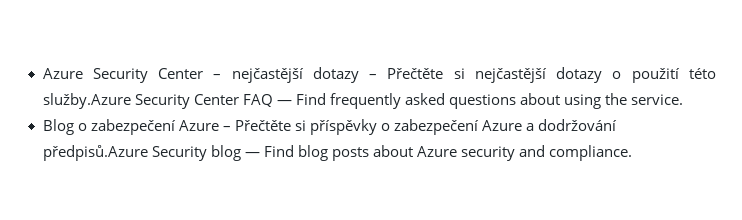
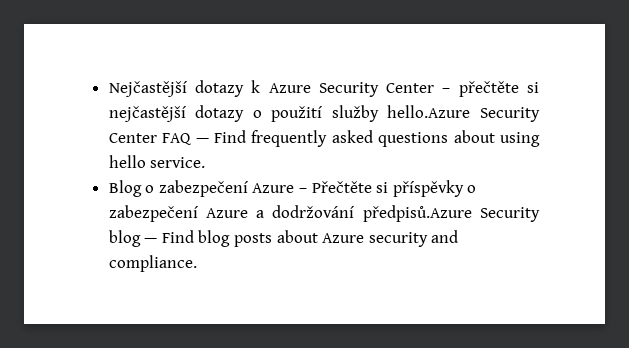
- Azure Security Center – nejčastější dotazy – Přečtěte si nejčastější dotazy o použití této služby.Azure Security Center FAQ — Find frequently asked questions about using the service.
+ Nejčastější dotazy k Azure Security Center – přečtěte si nejčastější dotazy o použití služby hello.Azure Security Center FAQ — Find frequently asked questions about using hello service.

